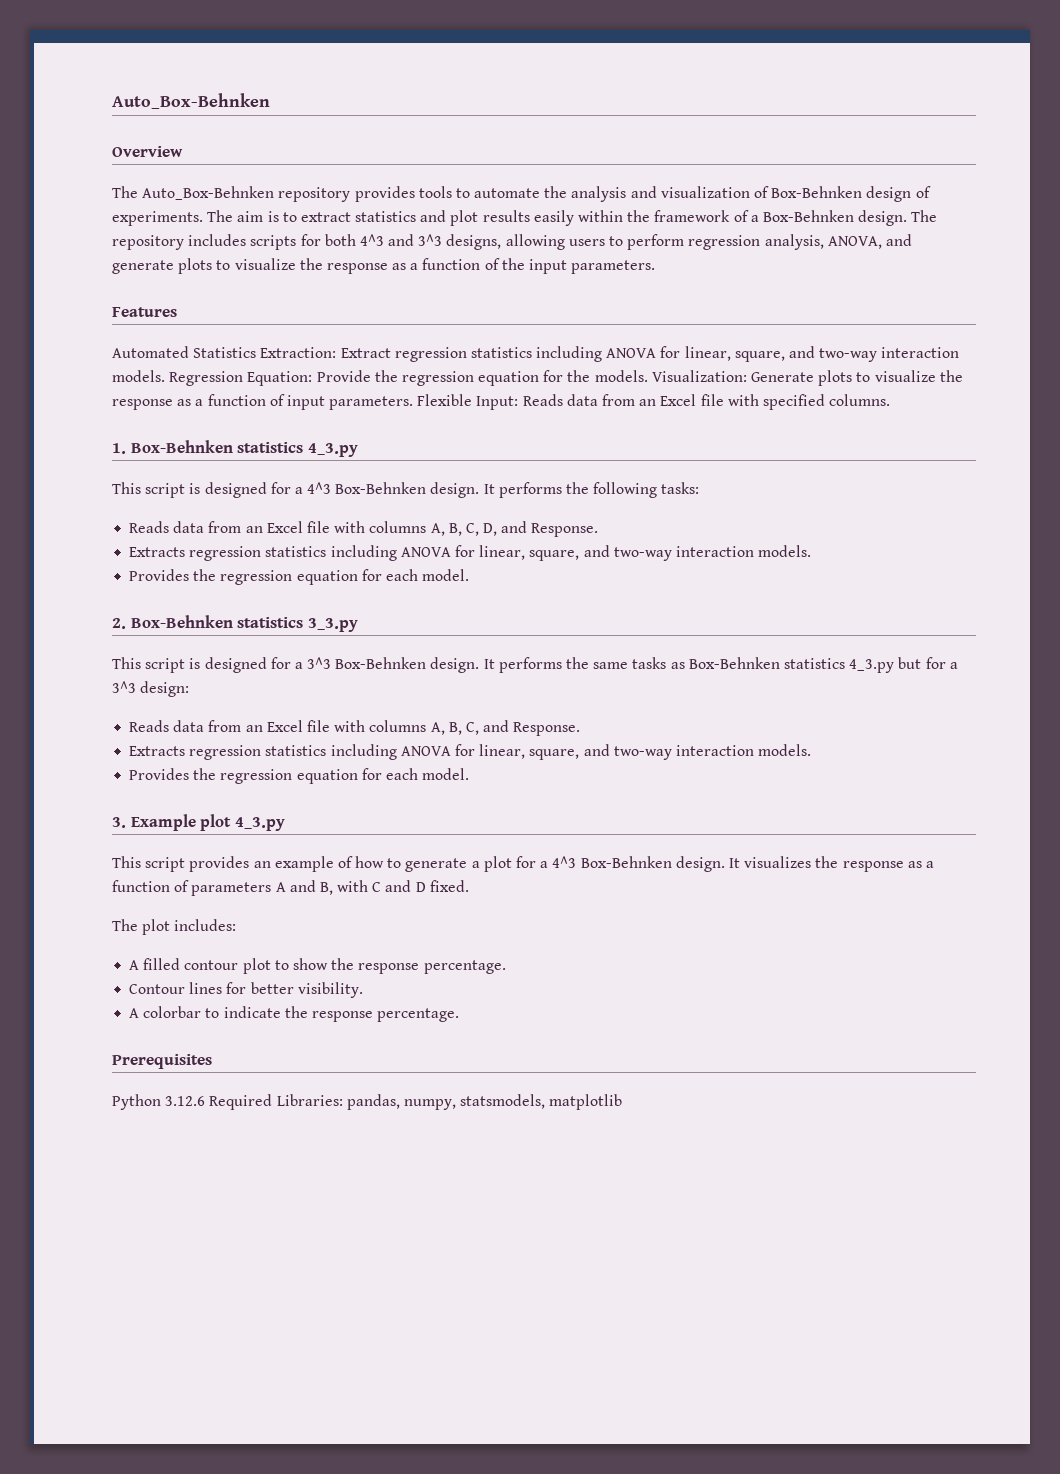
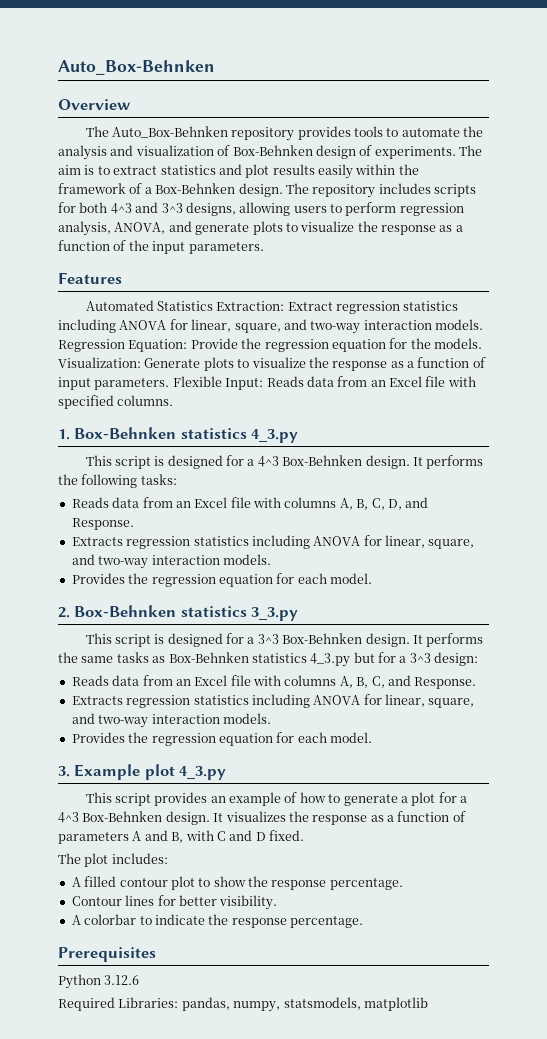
- Python 3.12.6 Required Libraries: pandas, numpy, statsmodels, matplotlib
+ Python 3.12.6
+ Required Libraries: pandas, numpy, statsmodels, matplotlib

